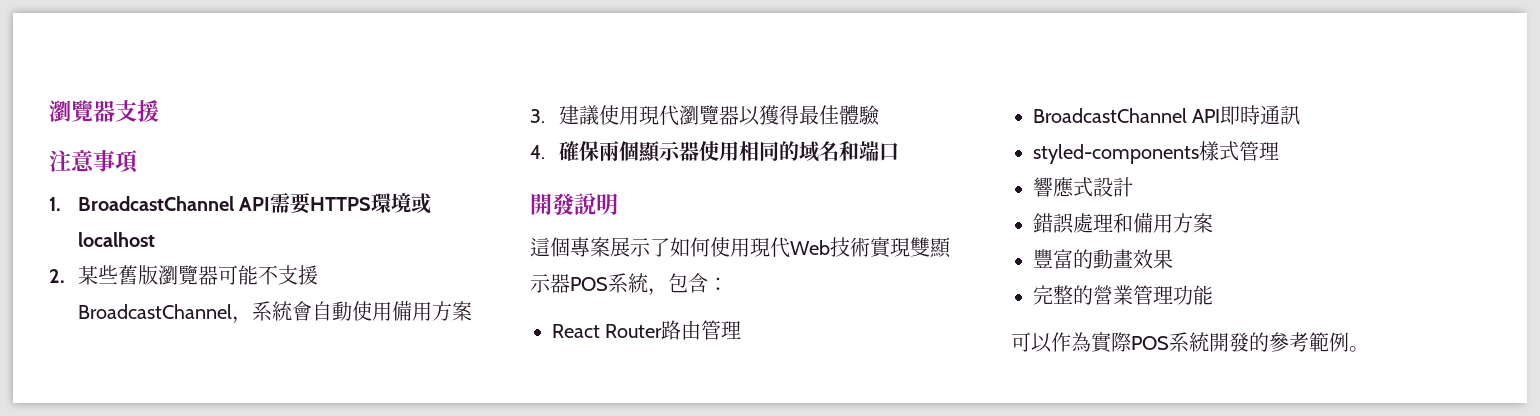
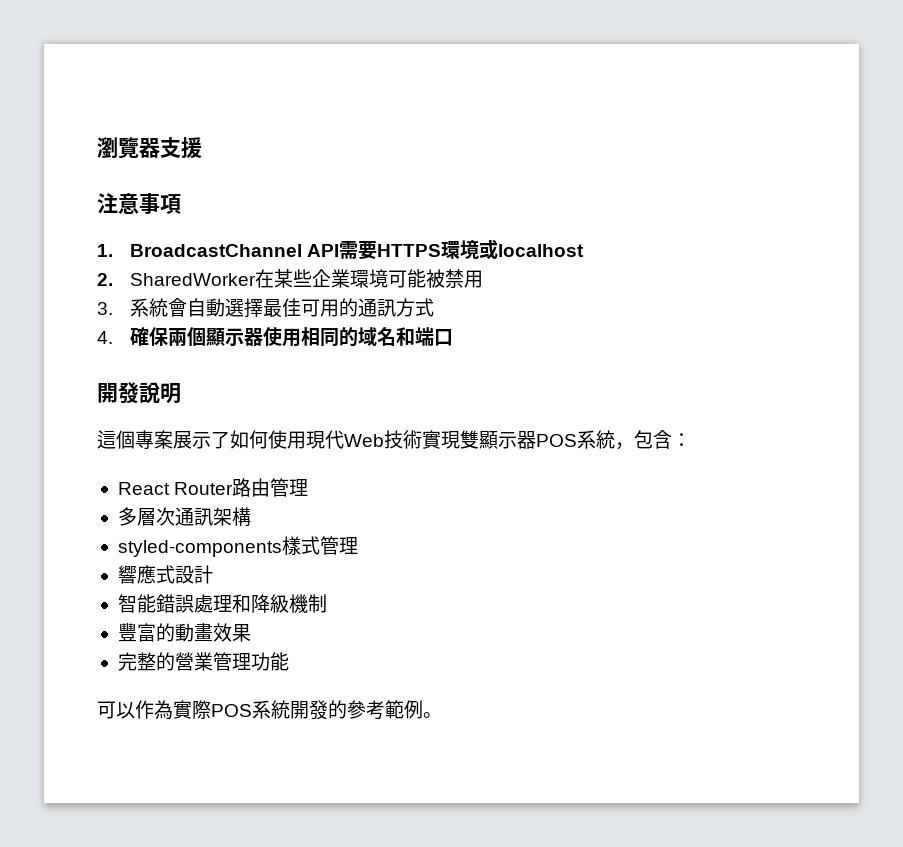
- 2.某些舊版瀏覽器可能不支援BroadcastChannel，系統會自動使用備用方案
- 3.建議使用現代瀏覽器以獲得最佳體驗
+ 2. SharedWorker在某些企業環境可能被禁用
+ 3.系統會自動選擇最佳可用的通訊方式
- BroadcastChannel API即時通訊
+ 多層次通訊架構
- 錯誤處理和備用方案
+ 智能錯誤處理和降級機制

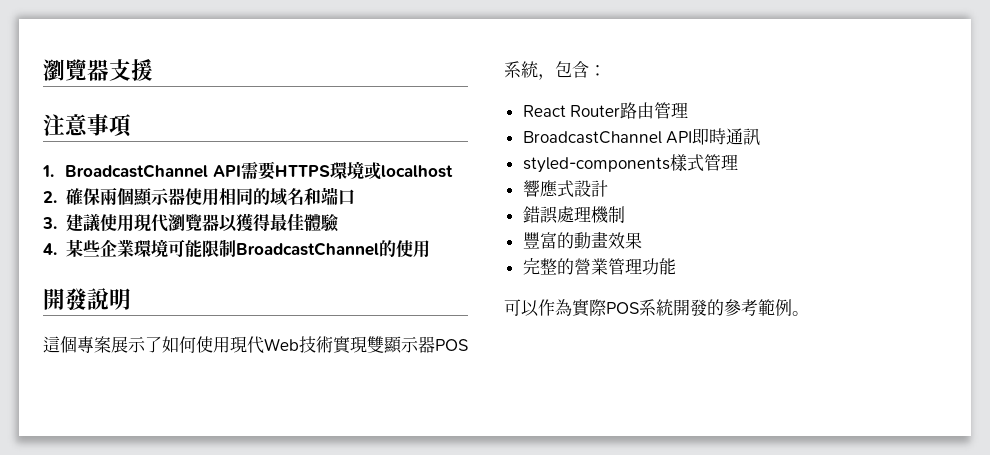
- 2. SharedWorker在某些企業環境可能被禁用
- 3.系統會自動選擇最佳可用的通訊方式
- 4.確保兩個顯示器使用相同的域名和端口
+ 2.確保兩個顯示器使用相同的域名和端口
+ 3.建議使用現代瀏覽器以獲得最佳體驗
+ 4.某些企業環境可能限制BroadcastChannel的使用
- 多層次通訊架構
+ BroadcastChannel API即時通訊
- 智能錯誤處理和降級機制
+ 錯誤處理機制

